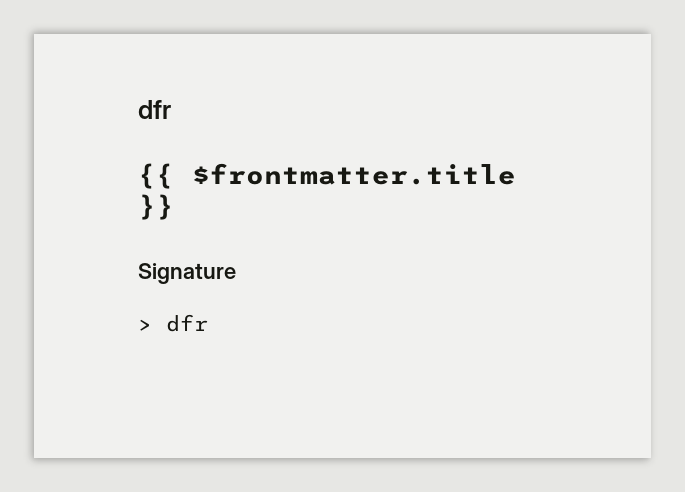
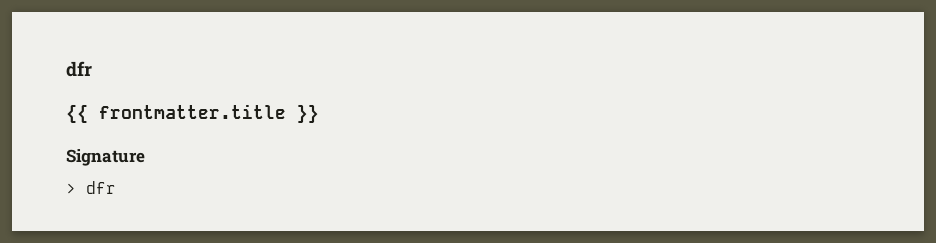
- {{ $frontmatter.title }}
+ {{ frontmatter.title }}

